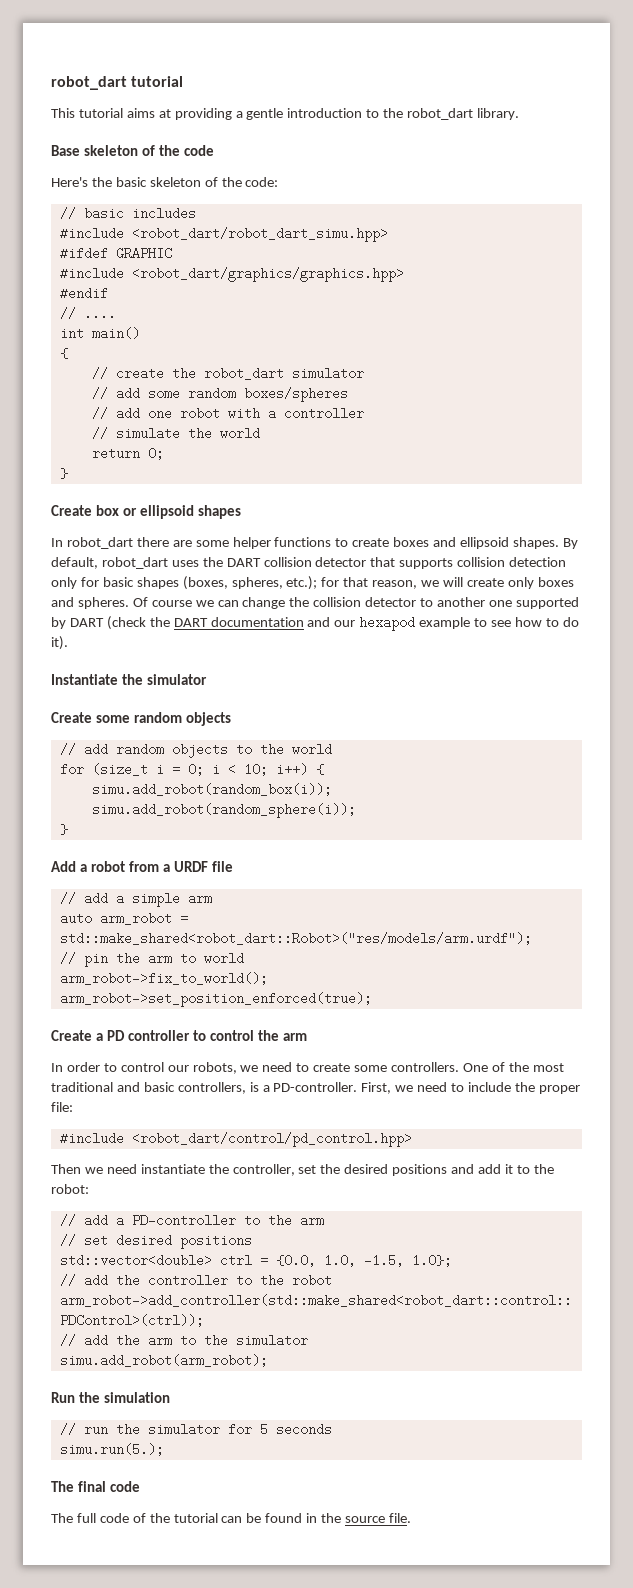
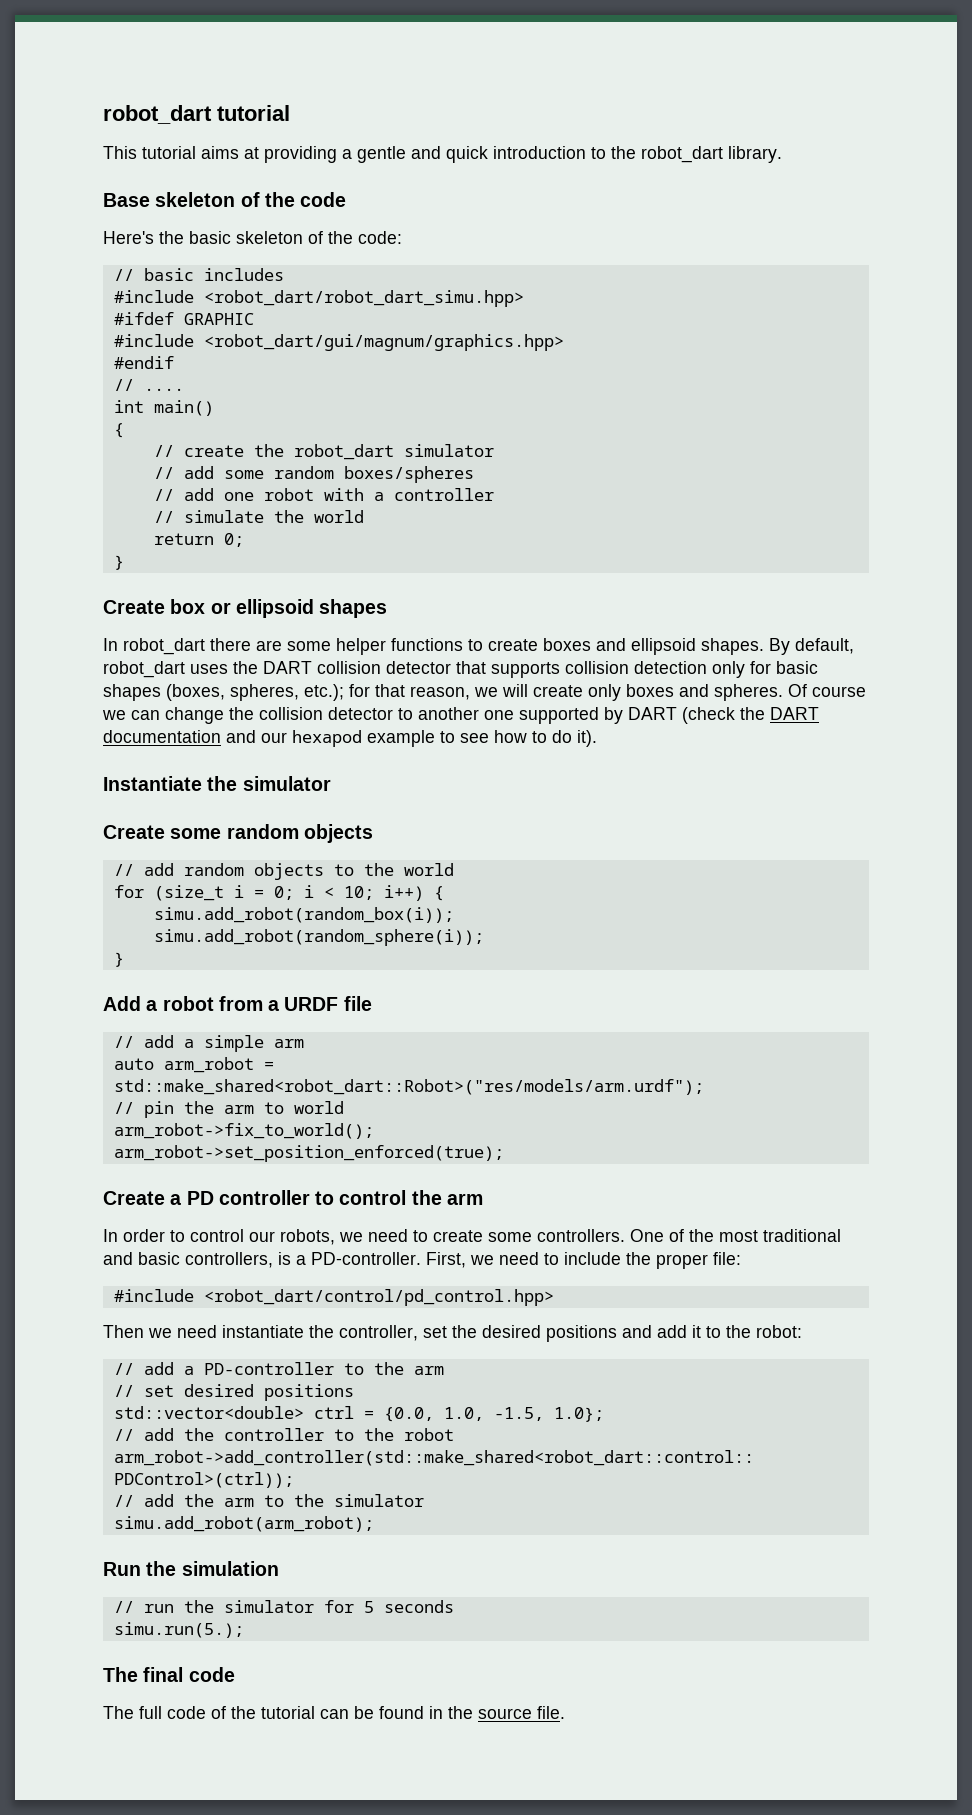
- This tutorial aims at providing a gentle introduction to the robot_dart library.
+ This tutorial aims at providing a gentle and quick introduction to the robot_dart library.
- #include <robot_dart/graphics/graphics.hpp>
+ #include <robot_dart/gui/magnum/graphics.hpp>

